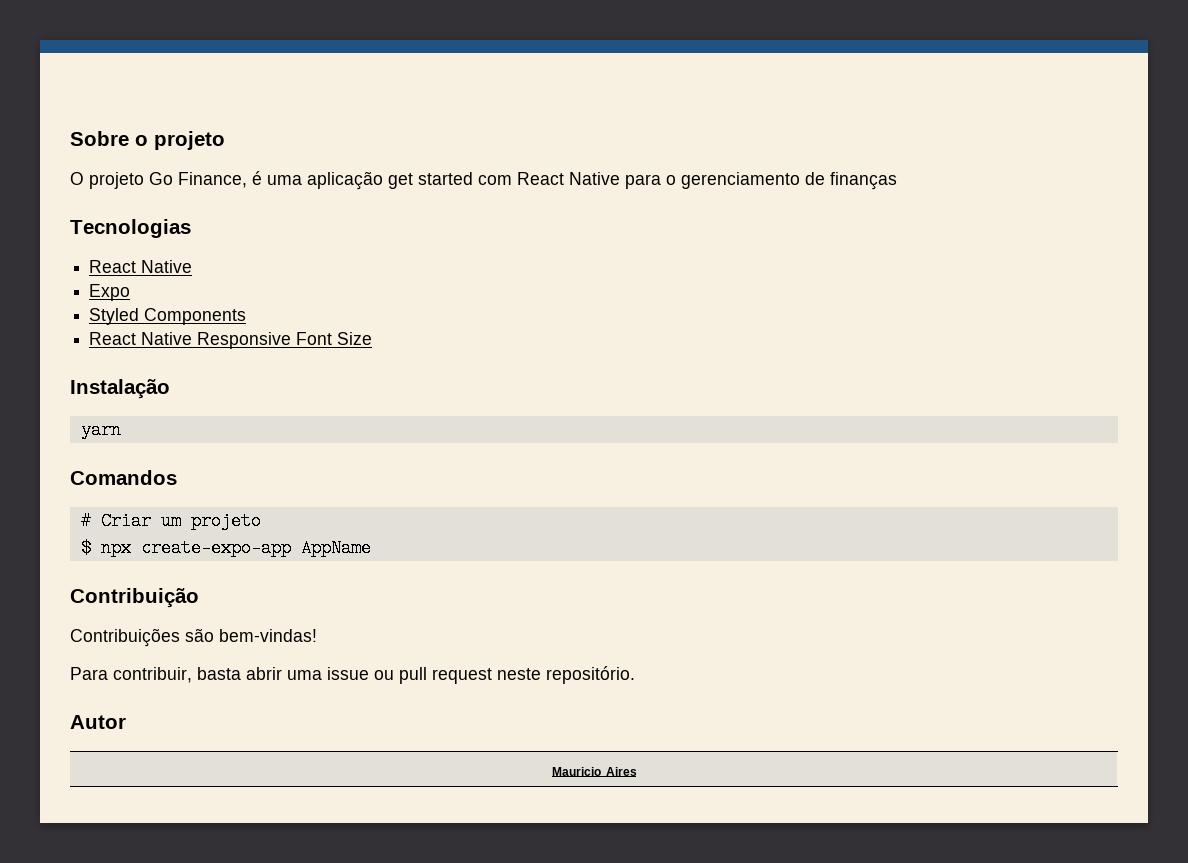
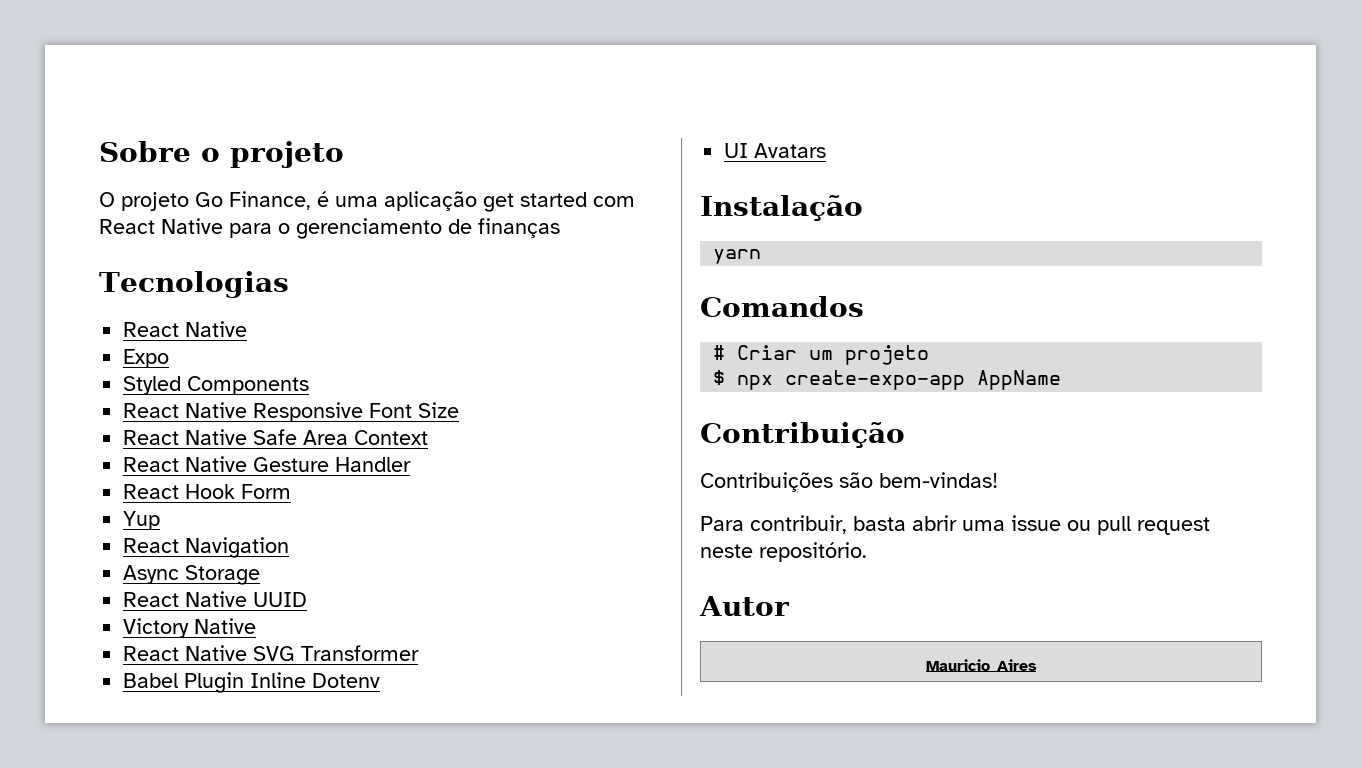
+ React Native Safe Area Context
+ React Native Gesture Handler
+ React Hook Form
+ Yup
+ React Navigation
+ Async Storage
+ React Native UUID
+ Victory Native
+ React Native SVG Transformer
+ Babel Plugin Inline Dotenv
+ UI Avatars

